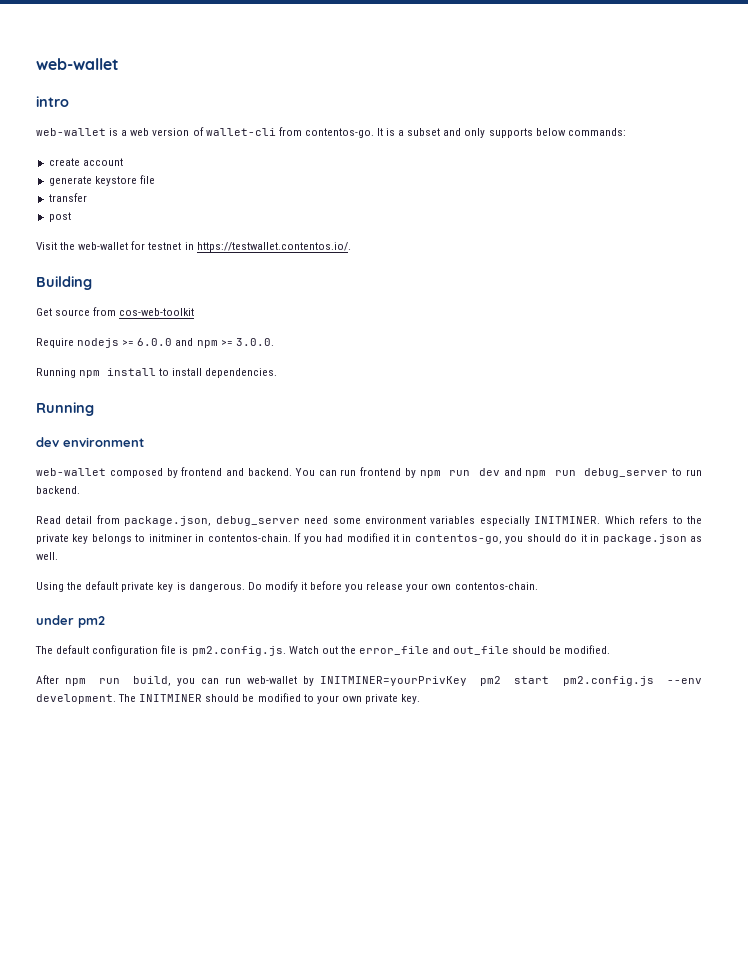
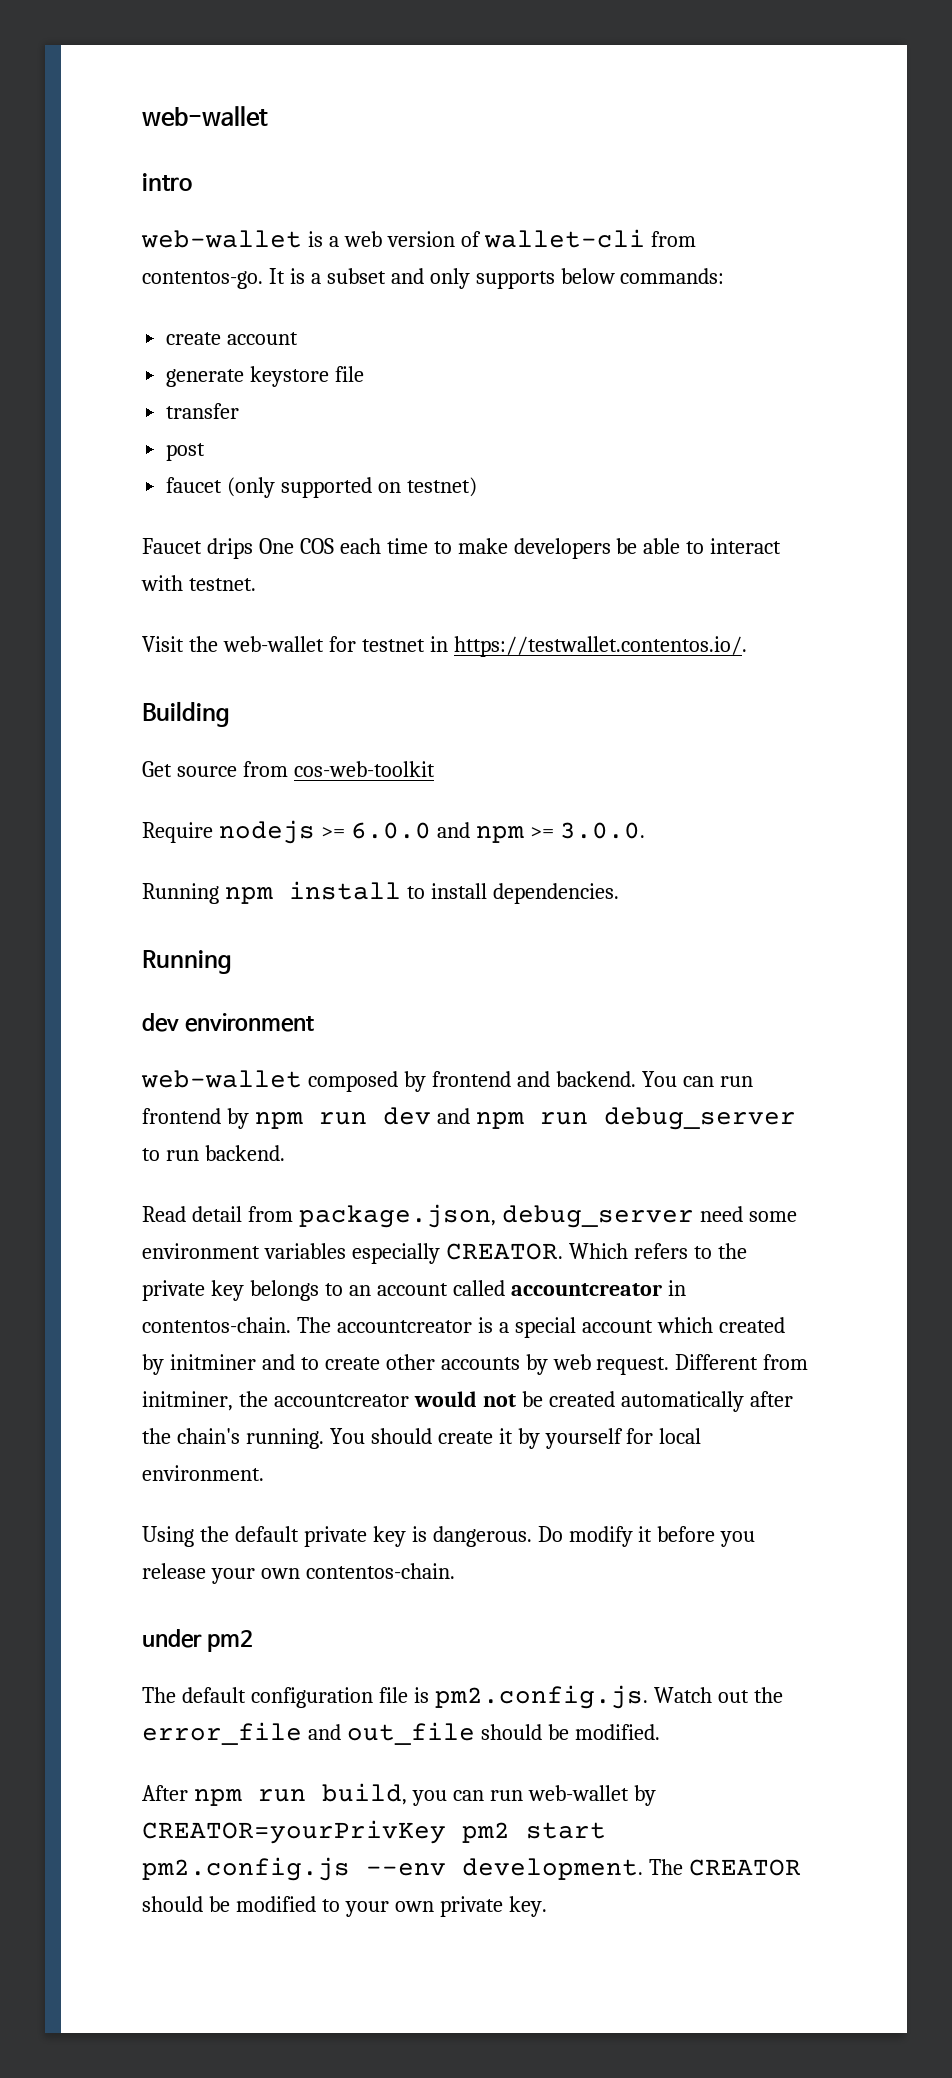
+ faucet (only supported on testnet)
+ Faucet drips One COS each time to make developers be able to interact with testnet.
- Read detail from package.json, debug_server need some environment variables especially INITMINER.
+ Read detail from package.json, debug_server need some environment variables especially CREATOR.
- Which refers to the private key belongs to initminer in contentos-chain. If you had modified it in contentos-go, you should do it in package.json as well.
+ Which refers to the private key belongs to an account called accountcreator in contentos-chain. The accountcreator is a special account which created by initminer and to create other accounts by web request. Different from initminer, the accountcreator would not be created automatically after the chain's running. You should create it by yourself for local environment.
- After npm run build, you can run web-wallet by INITMINER=yourPrivKey pm2 start pm2.config.js --env development.
+ After npm run build, you can run web-wallet by CREATOR=yourPrivKey pm2 start pm2.config.js --env development.
- The INITMINER should be modified to your own private key.
+ The CREATOR should be modified to your own private key.

